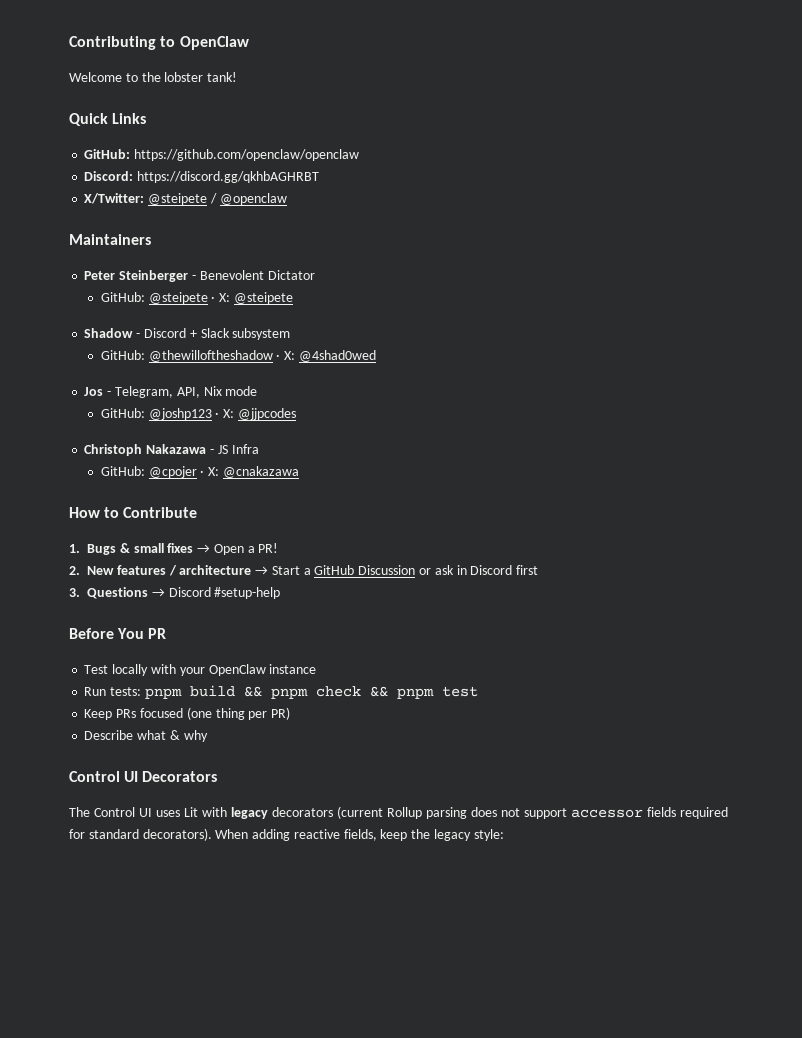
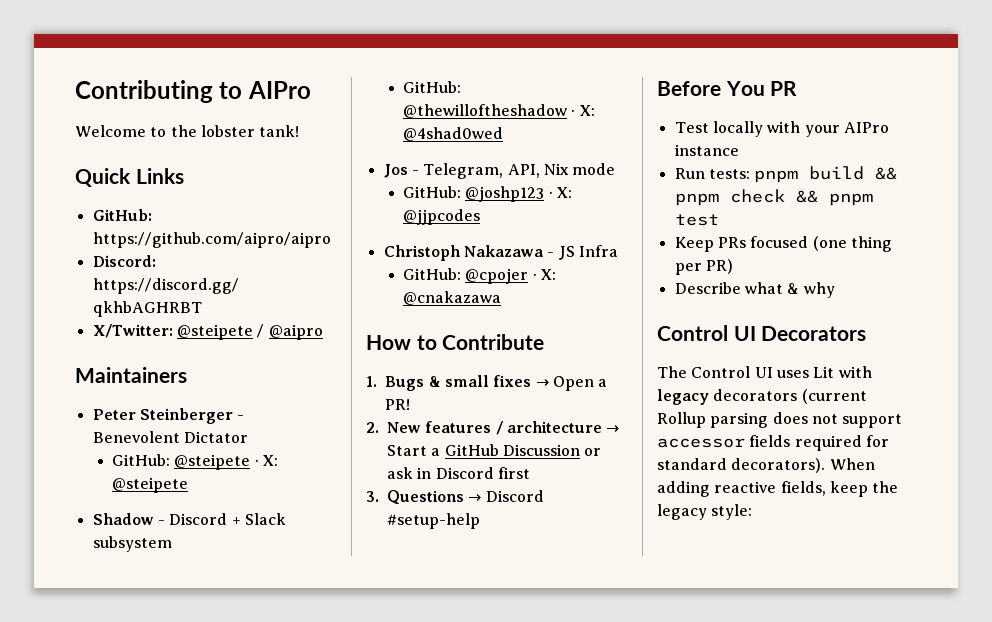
- Contributing to OpenClaw
+ Contributing to AIPro
- GitHub: https://github.com/openclaw/openclaw
+ GitHub: https://github.com/aipro/aipro
- X/Twitter: @steipete / @openclaw
+ X/Twitter: @steipete / @aipro
- Test locally with your OpenClaw instance
+ Test locally with your AIPro instance

